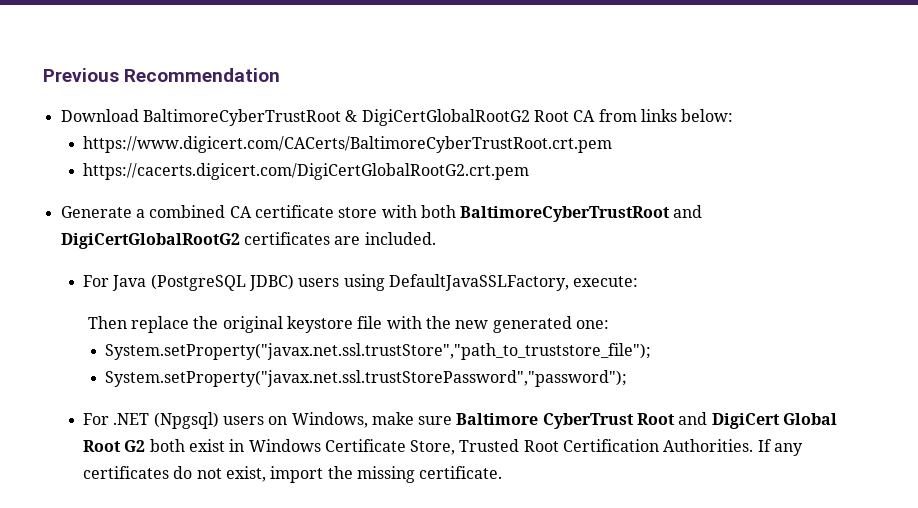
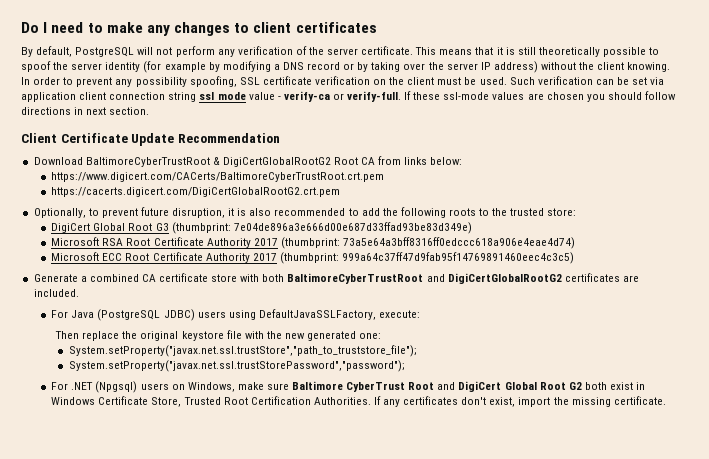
- Previous Recommendation
+ Do I need to make any changes to client certificates
+ By default, PostgreSQL will not perform any verification of the server certificate. This means that it is still theoretically possible to spoof the server identity (for example by modifying a DNS record or by taking over the server IP address) without the client knowing. In order to prevent any possibility spoofing, SSL certificate verification on the client must be used. Such verification can be set via application client connection string ssl mode value - verify-ca or verify-full. If these ssl-mode values are chosen you should follow directions in next section.
+ Client Certificate Update Recommendation
+ Optionally, to prevent future disruption, it is also recommended to add the following roots to the trusted store:
+ DigiCert Global Root G3 (thumbprint: 7e04de896a3e666d00e687d33ffad93be83d349e)
+ Microsoft RSA Root Certificate Authority 2017 (thumbprint: 73a5e64a3bff8316ff0edccc618a906e4eae4d74)
+ Microsoft ECC Root Certificate Authority 2017 (thumbprint: 999a64c37ff47d9fab95f14769891460eec4c3c5)
- If any certificates do not exist, import the missing certificate.
+ If any certificates don't exist, import the missing certificate.

